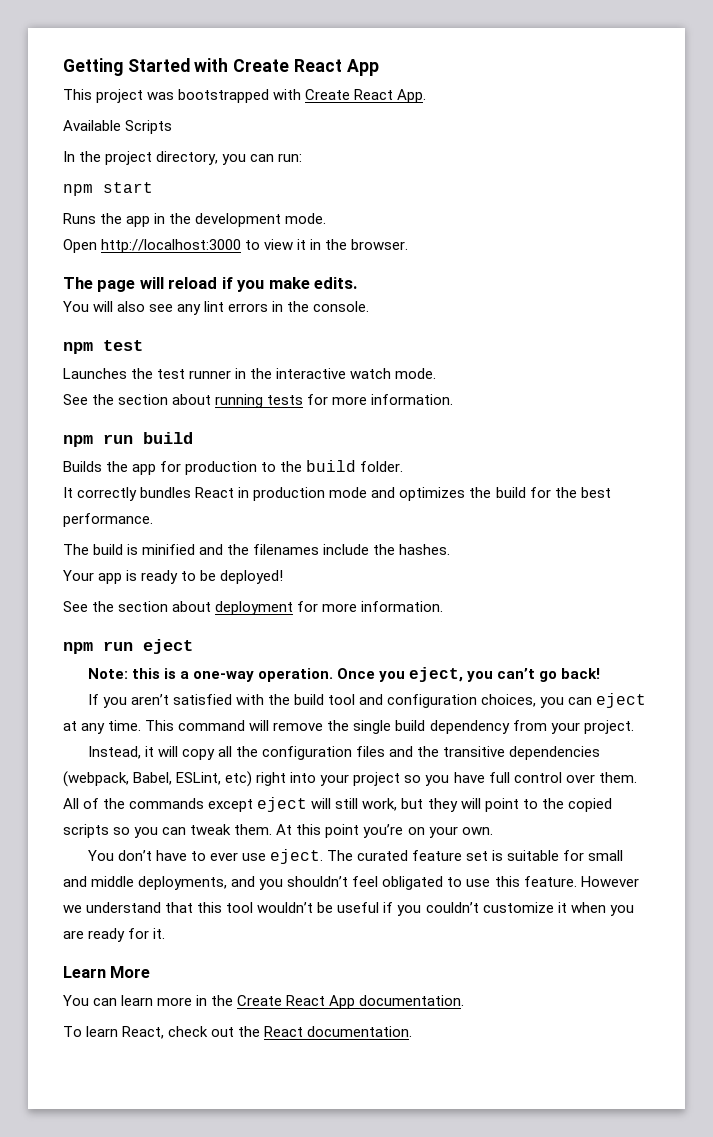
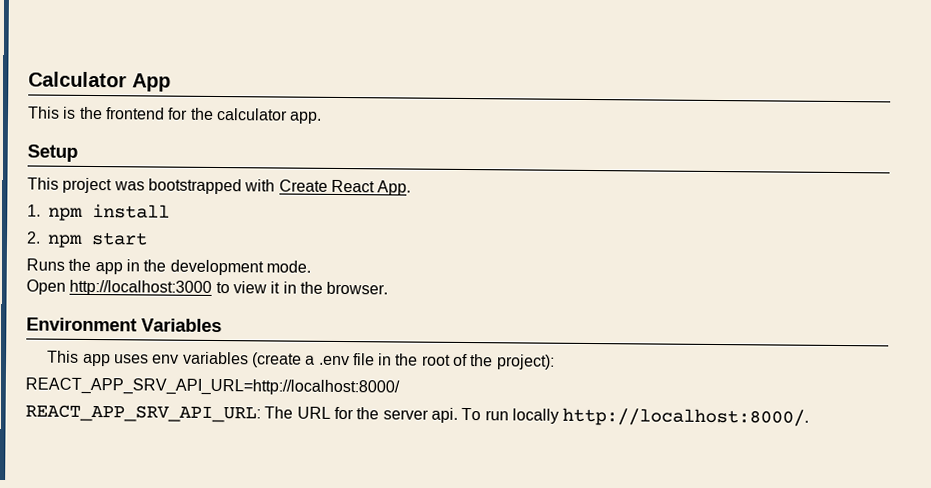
- Getting Started with Create React App
+ Calculator App
+ This is the frontend for the calculator app.
+ Setup
- Available Scripts
- In the project directory, you can run:
- npm start
+ 1. npm install
+ 2. npm start
- The page will reload if you make edits.
- You will also see any lint errors in the console.
- npm test
- Launches the test runner in the interactive watch mode.
- See the section about running tests for more information.
- npm run build
- Builds the app for production to the build folder.
- It correctly bundles React in production mode and optimizes the build for the best performance.
- The build is minified and the filenames include the hashes.
- Your app is ready to be deployed!
- See the section about deployment for more information.
- npm run eject
- Note: this is a one-way operation. Once you eject, you can’t go back!
- If you aren’t satisfied with the build tool and configuration choices, you can eject at any time. This command will remove the single build dependency from your project.
- Instead, it will copy all the configuration files and the transitive dependencies (webpack, Babel, ESLint, etc) right into your project so you have full control over them. All of the commands except eject will still work, but they will point to the copied scripts so you can tweak them. At this point you’re on your own.
- You don’t have to ever use eject. The curated feature set is suitable for small and middle deployments, and you shouldn’t feel obligated to use this feature. However we understand that this tool wouldn’t be useful if you couldn’t customize it when you are ready for it.
- Learn More
- You can learn more in the Create React App documentation.
- To learn React, check out the React documentation.
+ Environment Variables
+ This app uses env variables (create a .env file in the root of the project):
+ REACT_APP_SRV_API_URL=http://localhost:8000/
+ REACT_APP_SRV_API_URL: The URL for the server api. To run locally http://localhost:8000/.

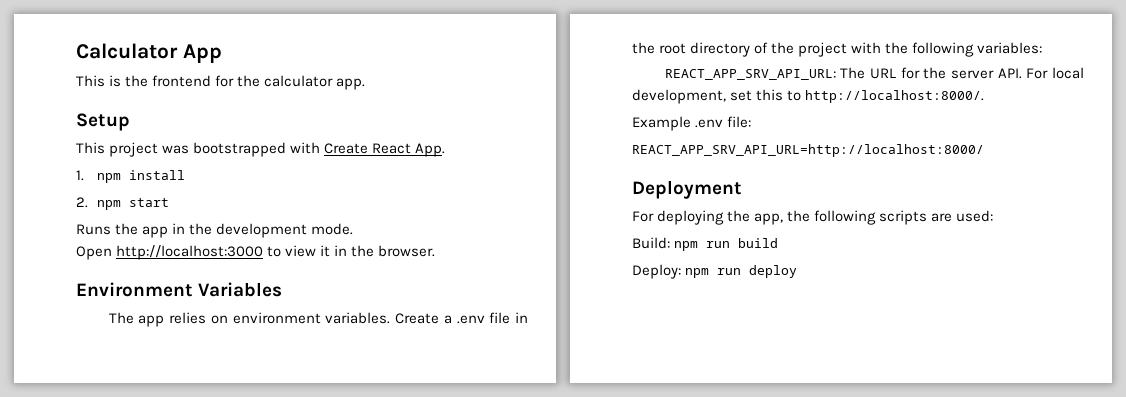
- This app uses env variables (create a .env file in the root of the project):
- REACT_APP_SRV_API_URL=http://localhost:8000/
+ The app relies on environment variables. Create a .env file in the root directory of the project with the following variables:
- REACT_APP_SRV_API_URL: The URL for the server api. To run locally http://localhost:8000/.
+ REACT_APP_SRV_API_URL: The URL for the server API. For local development, set this to http://localhost:8000/.
+ Example .env file:
+ REACT_APP_SRV_API_URL=http://localhost:8000/
+ Deployment
+ For deploying the app, the following scripts are used:
+ Build: npm run build
+ Deploy: npm run deploy

